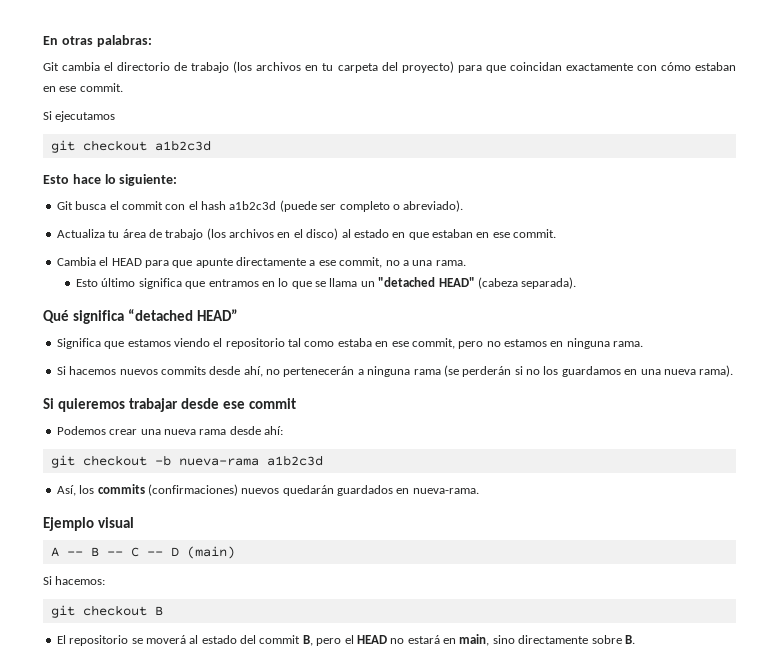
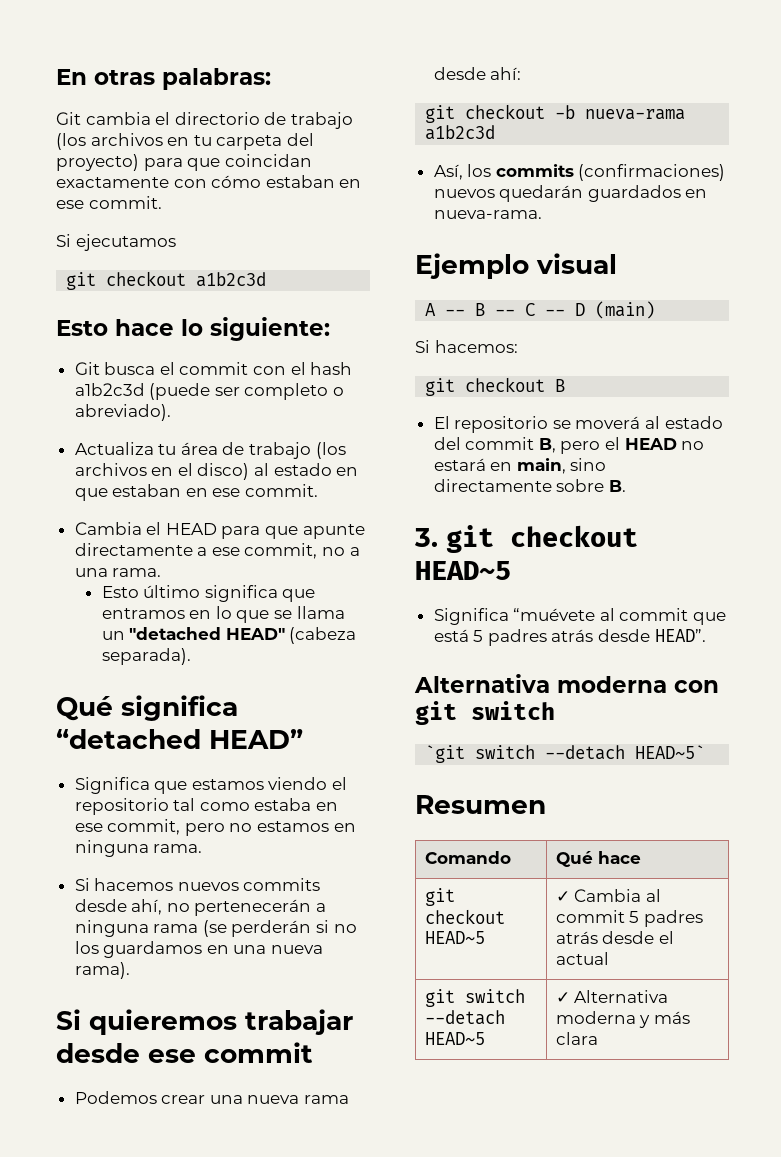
+ 3. git checkout HEAD~5
+ Significa “muévete al commit que está 5 padres atrás desde HEAD”.
+ Alternativa moderna con git switch
+ `git switch --detach HEAD~5`
+ Resumen
+ Comando | Qué hace
+ git checkout HEAD~5 | ✓ Cambia al commit 5 padres atrás desde el actual
+ git switch --detach HEAD~5 | ✓ Alternativa moderna y más clara

